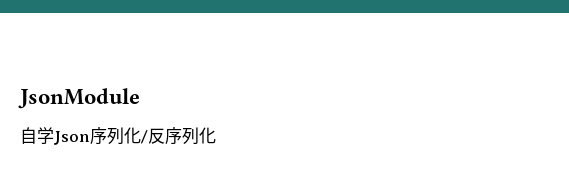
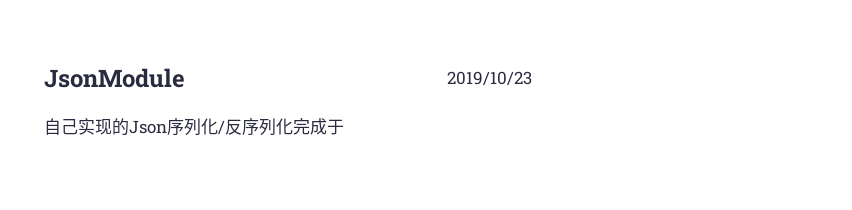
- 自学Json序列化/反序列化
+ 自己实现的Json序列化/反序列化完成于2019/10/23

